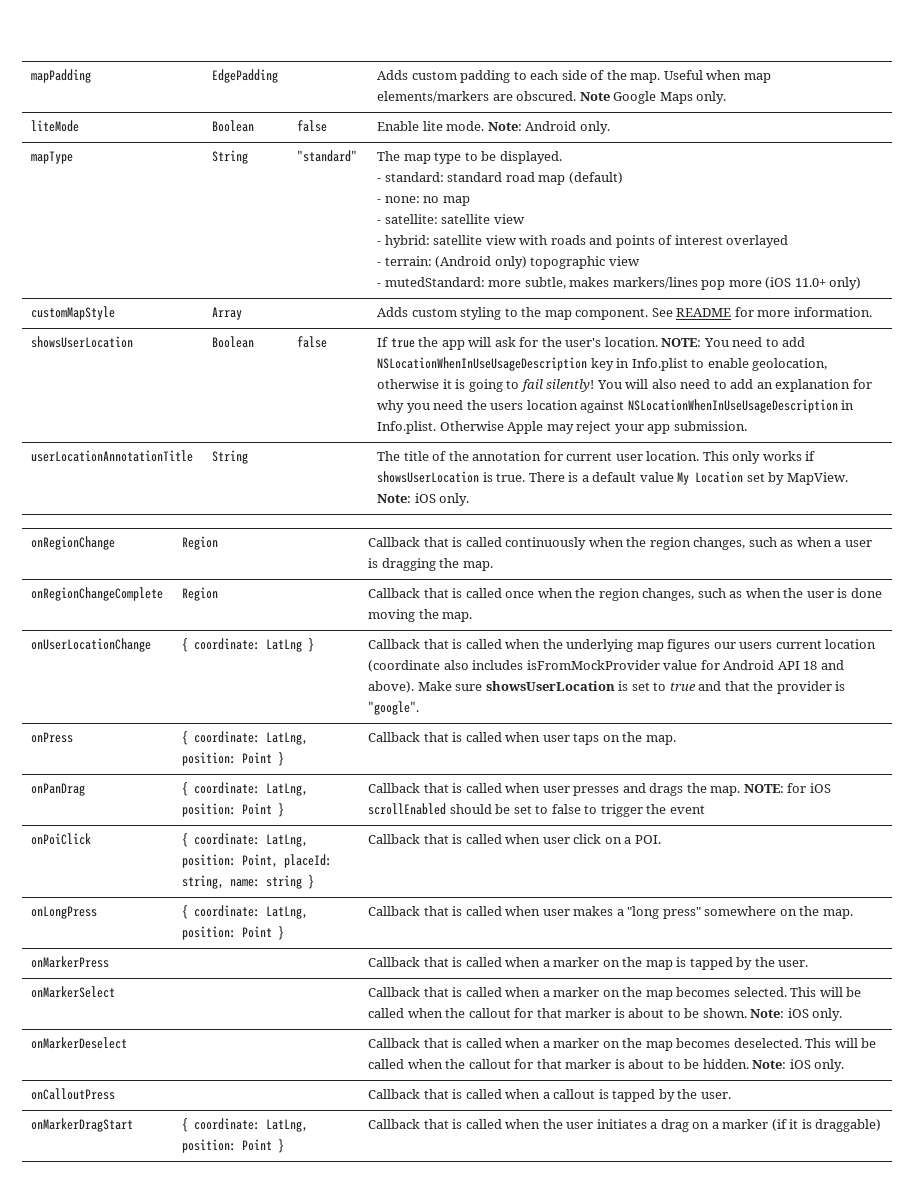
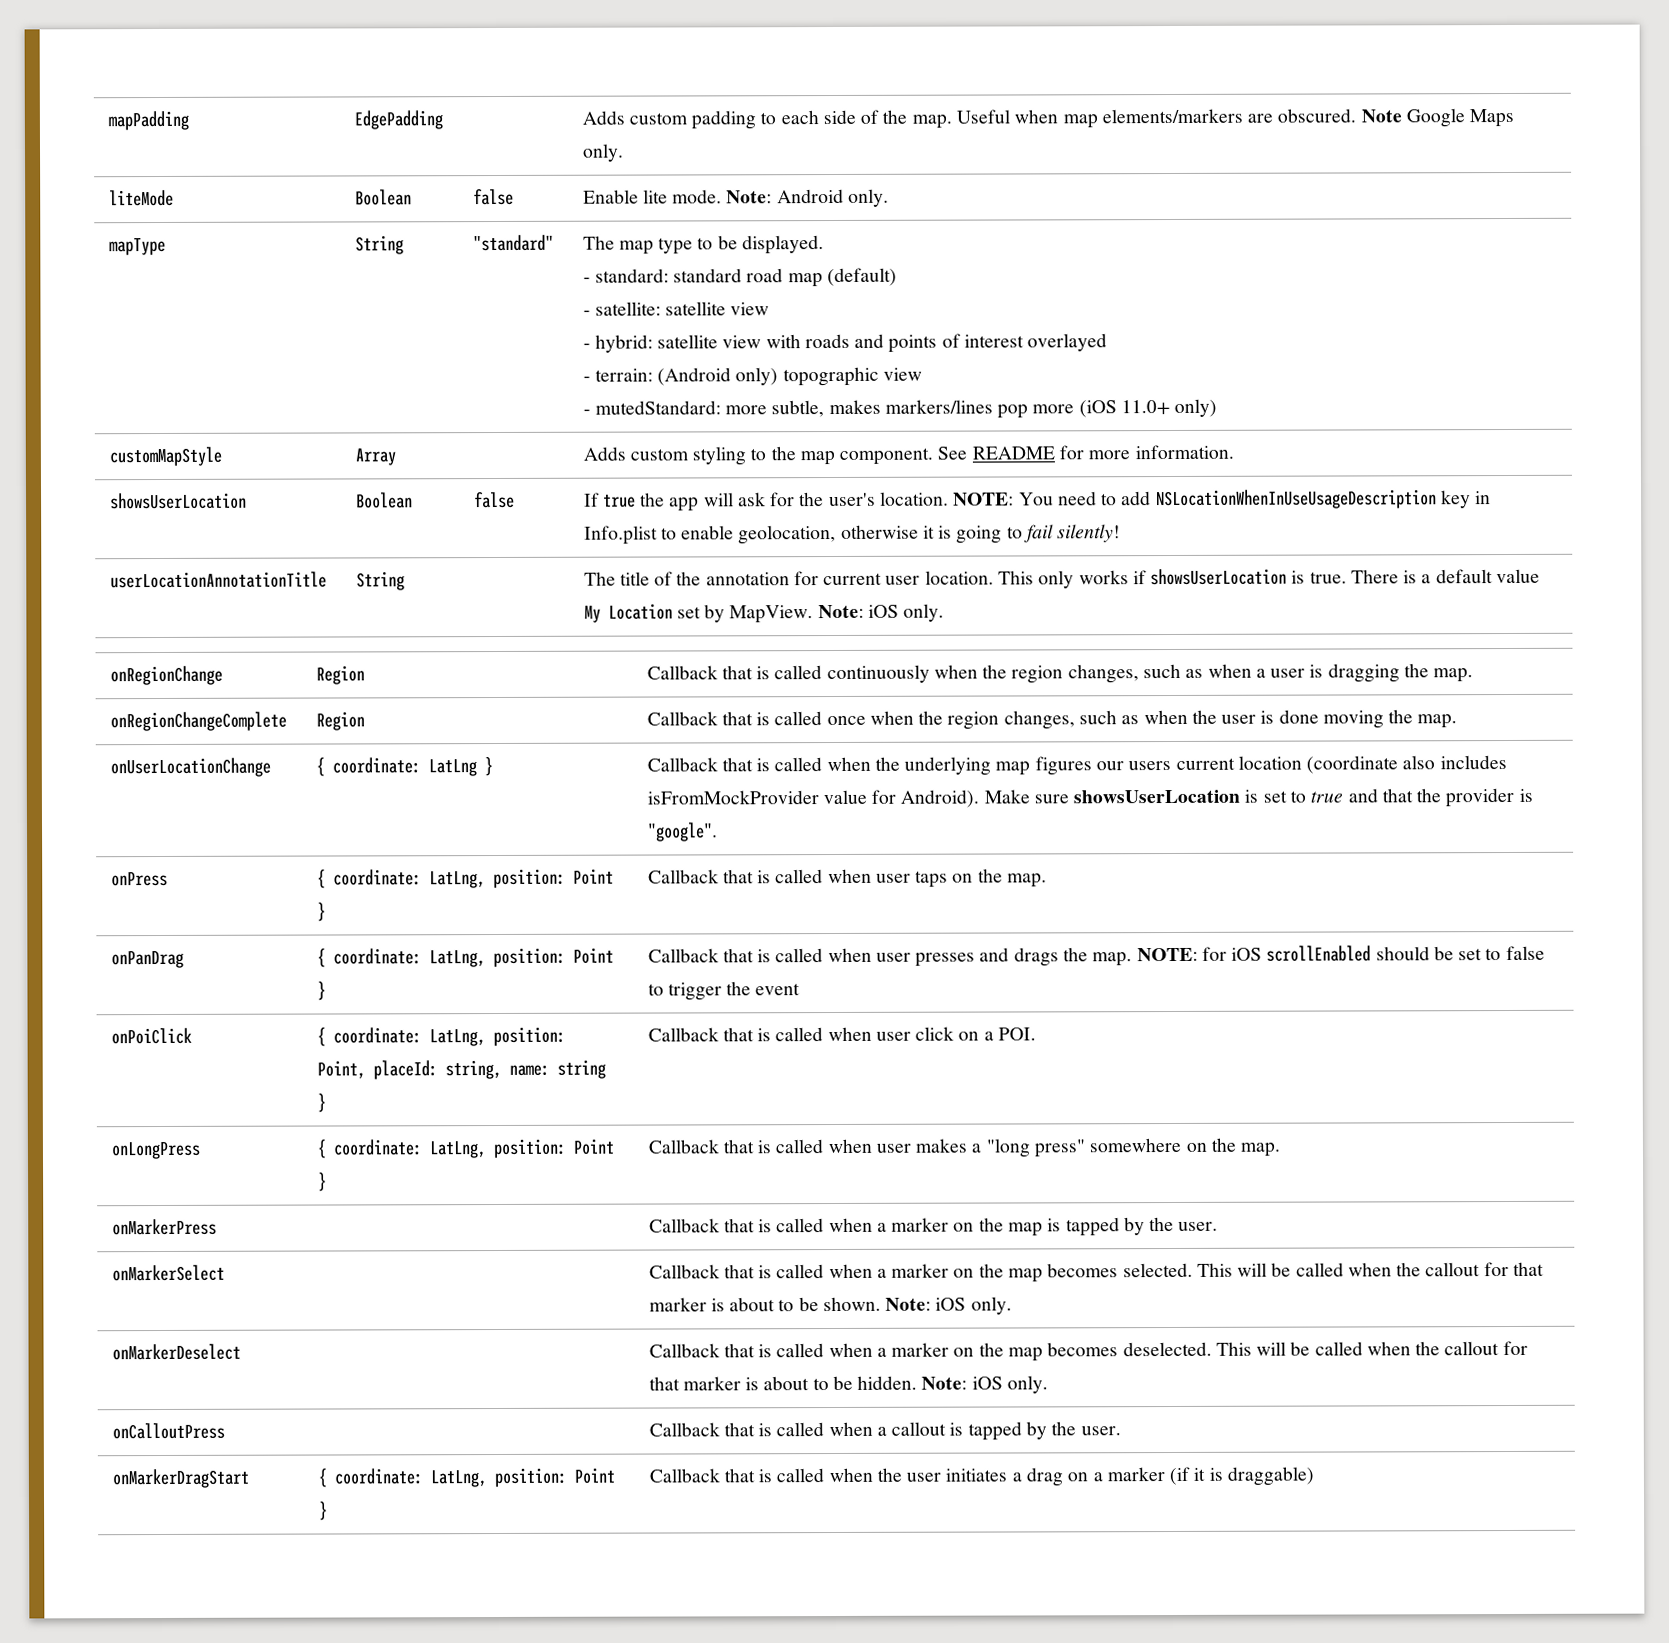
- - none: no map
- You will also need to add an explanation for why you need the users location against NSLocationWhenInUseUsageDescription in Info.plist. Otherwise Apple may reject your app submission.
- Callback that is called when the underlying map figures our users current location (coordinate also includes isFromMockProvider value for Android API 18 and above).
+ Callback that is called when the underlying map figures our users current location (coordinate also includes isFromMockProvider value for Android).

